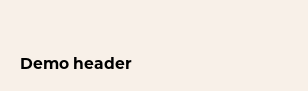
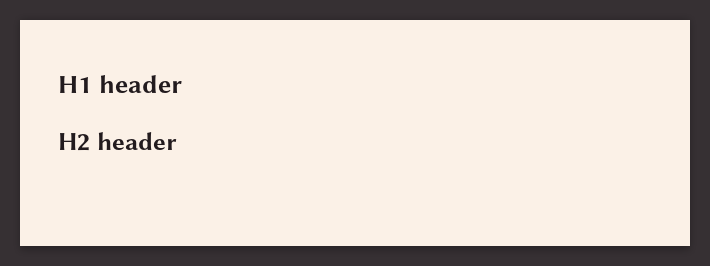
- Demo header
+ H1 header
+ H2 header

